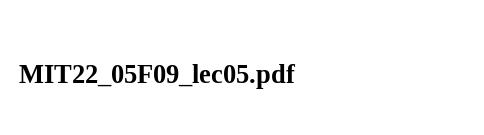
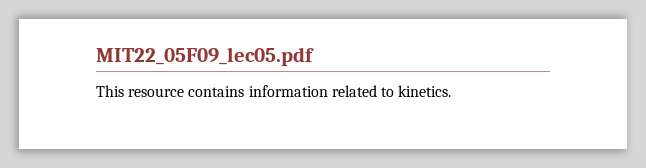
+ This resource contains information related to kinetics.

